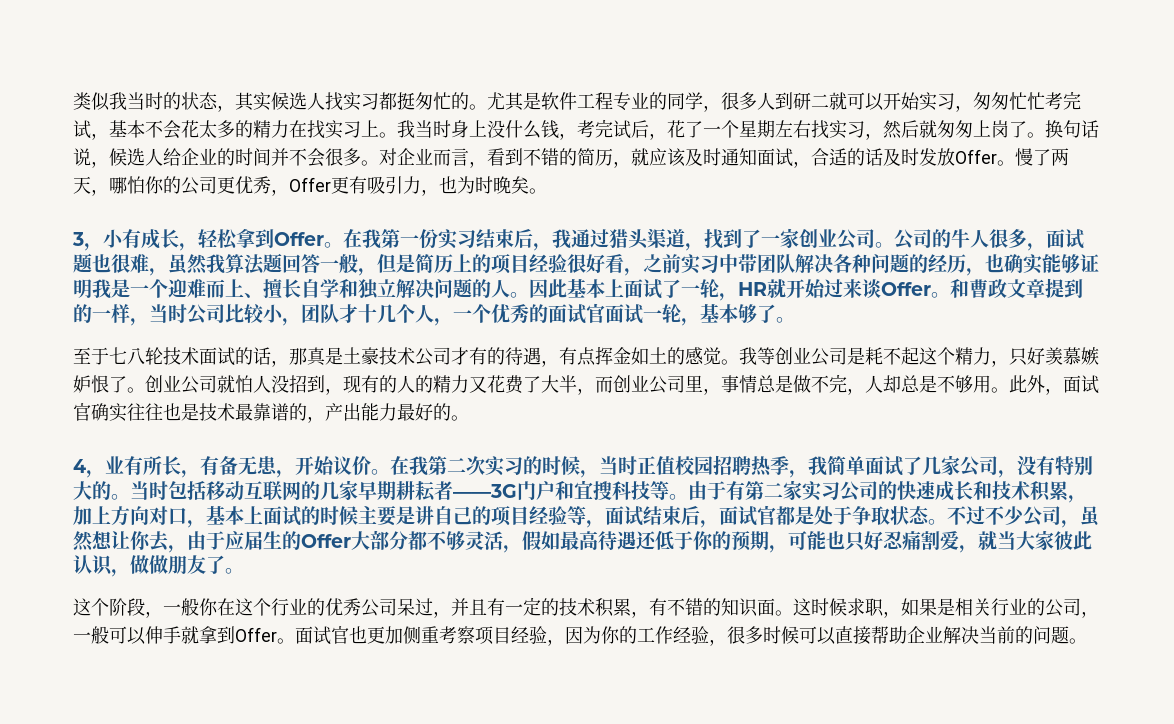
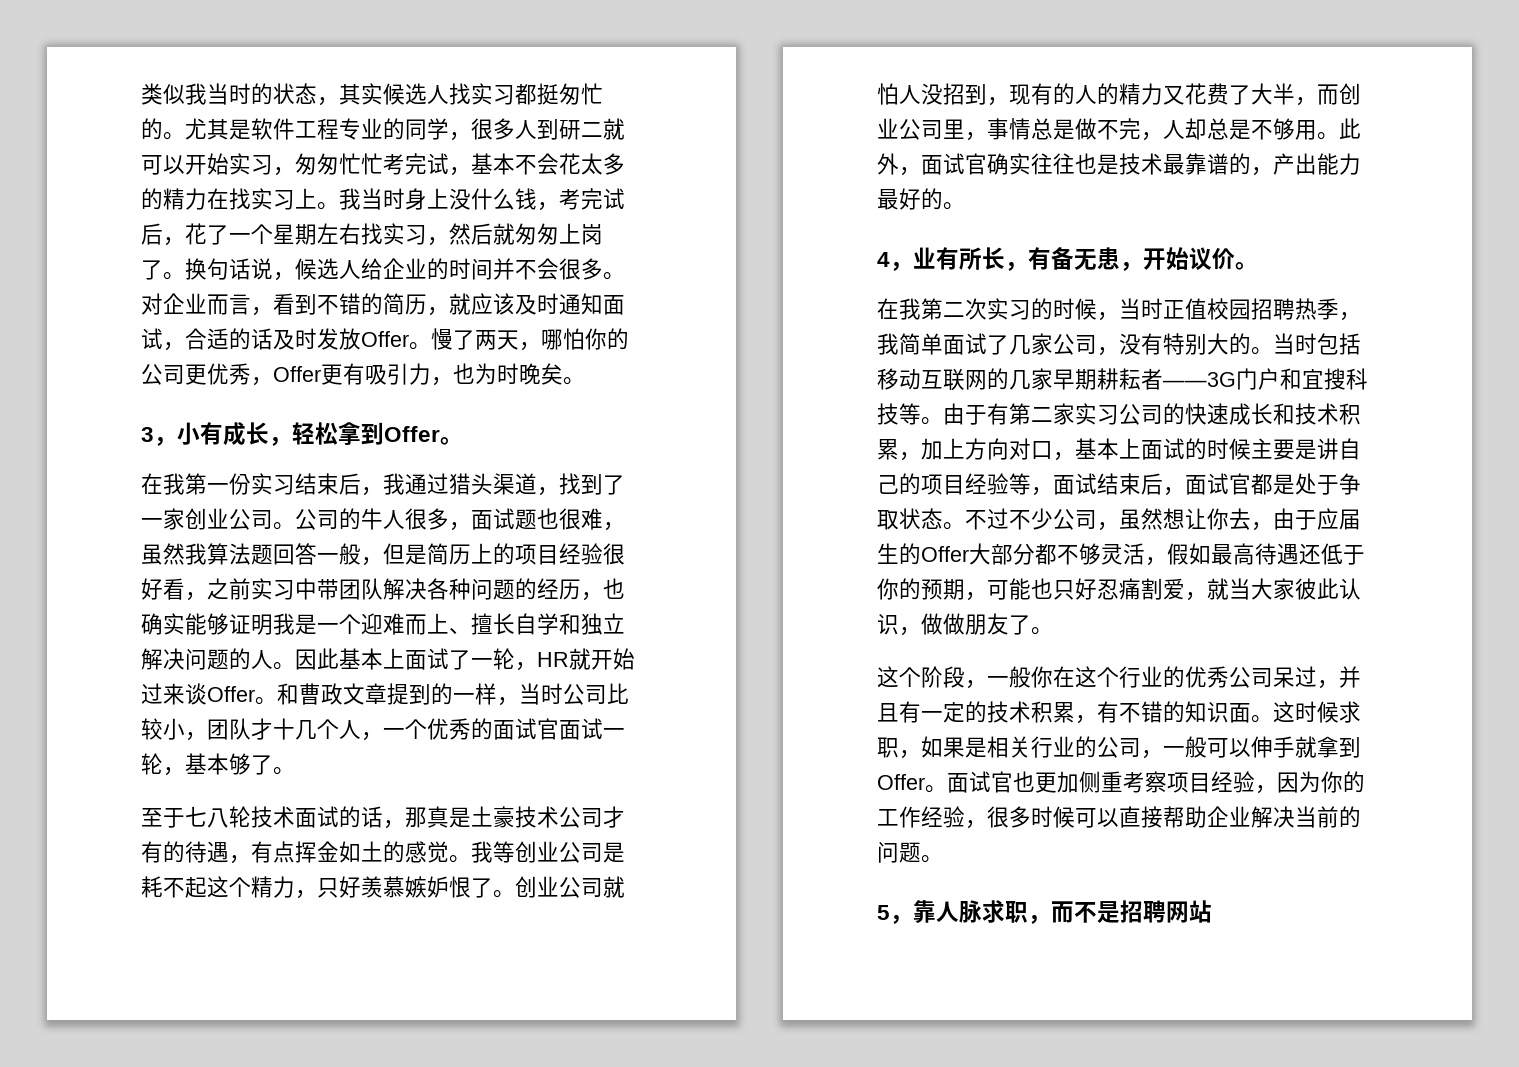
- 3，小有成长，轻松拿到Offer。在我第一份实习结束后，我通过猎头渠道，找到了一家创业公司。
+ 3，小有成长，轻松拿到Offer。
+ 在我第一份实习结束后，我通过猎头渠道，找到了一家创业公司。
- 4，业有所长，有备无患，开始议价。在我第二次实习的时候，当时正值校园招聘热季，我简单面试了几家公司，没有特别大的。
+ 4，业有所长，有备无患，开始议价。
+ 在我第二次实习的时候，当时正值校园招聘热季，我简单面试了几家公司，没有特别大的。
+ 5，靠人脉求职，而不是招聘网站

